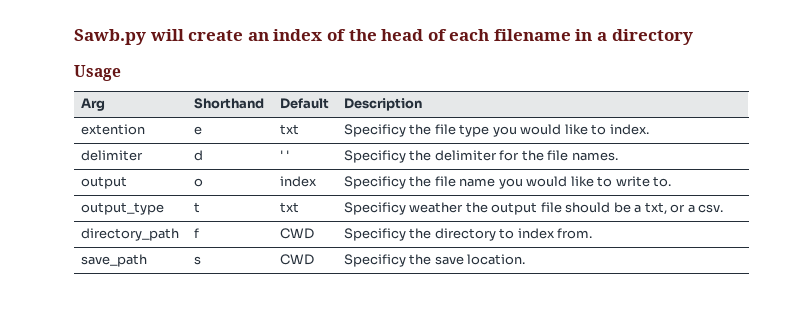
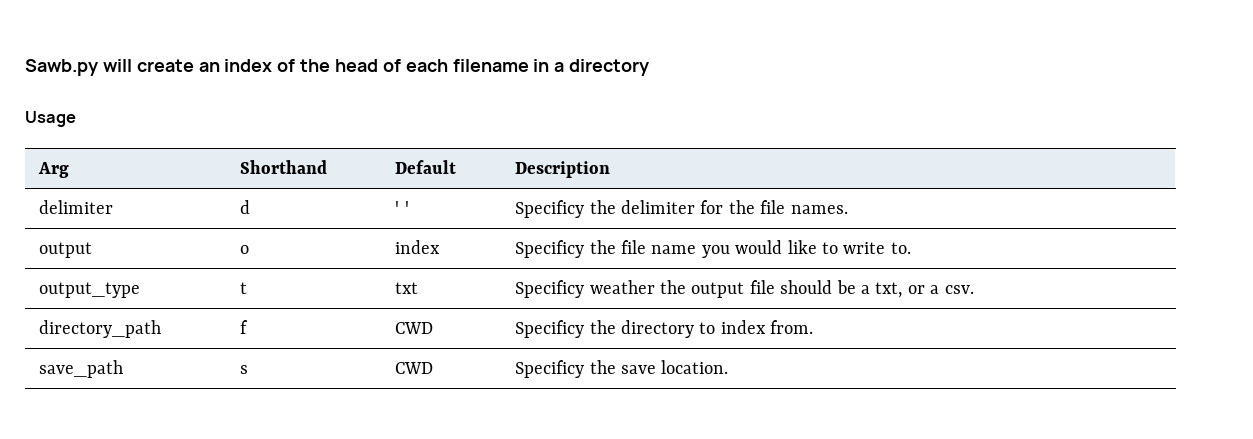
- extention | e | txt | Specificy the file type you would like to index.

